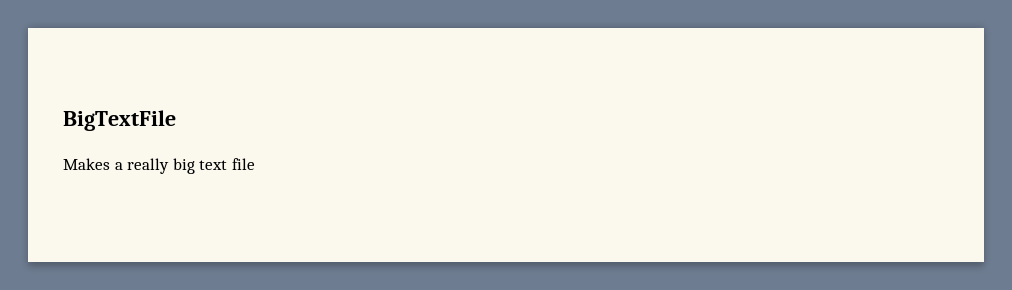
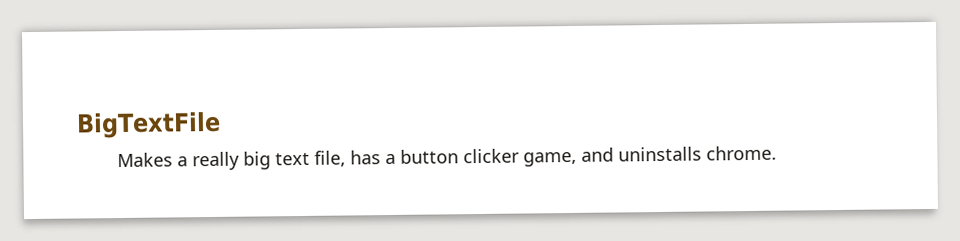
- Makes a really big text file
+ Makes a really big text file, has a button clicker game, and uninstalls chrome.

